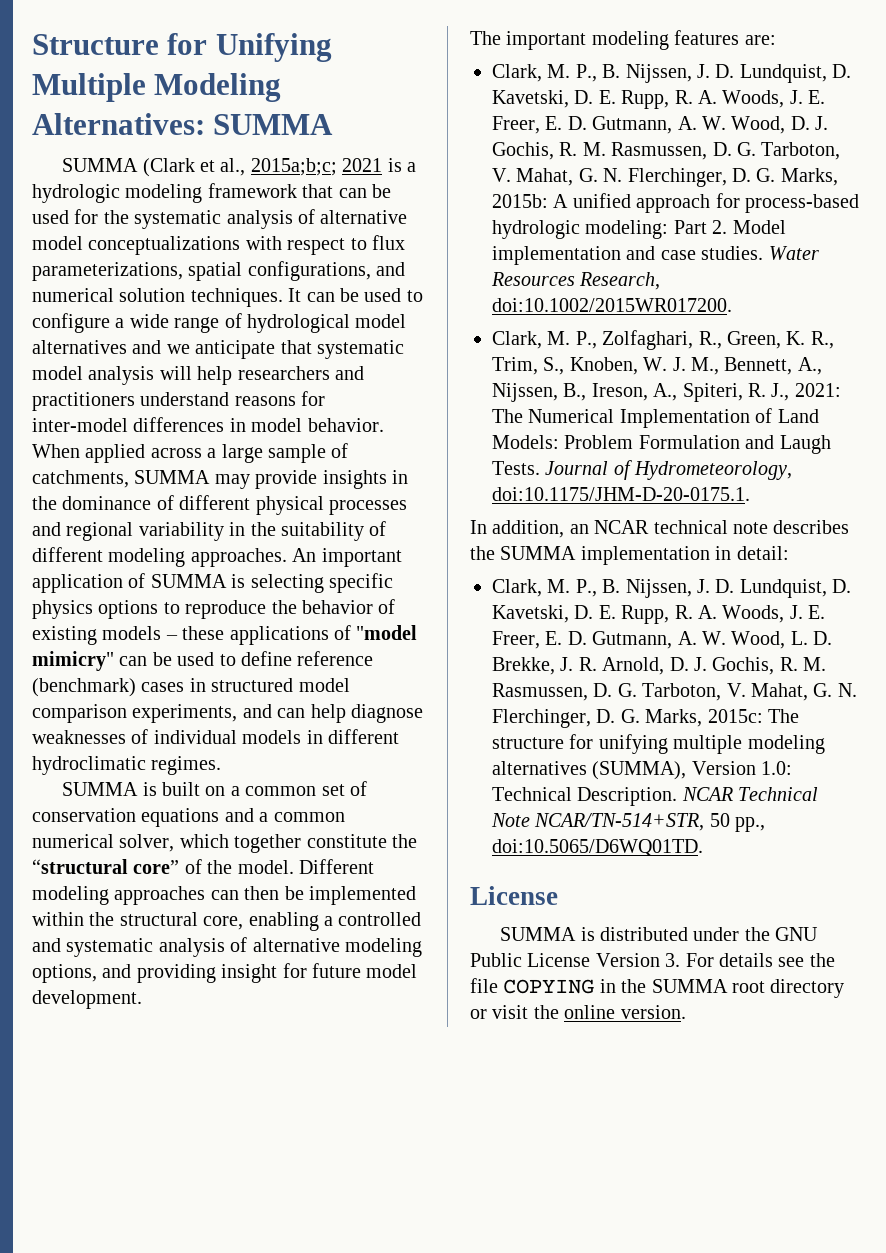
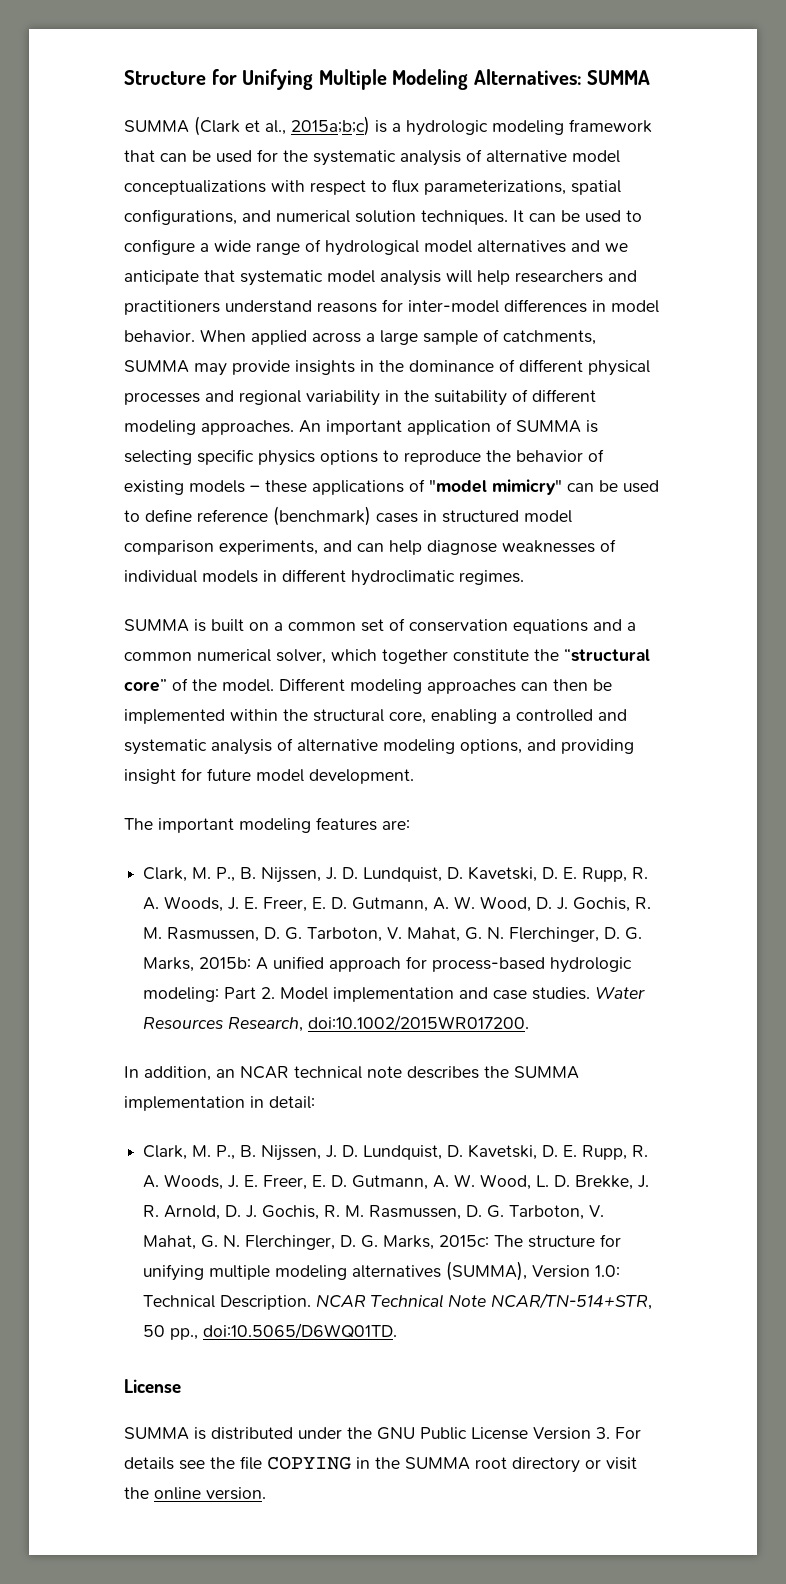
- SUMMA (Clark et al., 2015a;b;c; 2021 is a hydrologic modeling framework that can be used for the systematic analysis of alternative model conceptualizations with respect to flux parameterizations, spatial configurations, and numerical solution techniques.
+ SUMMA (Clark et al., 2015a;b;c) is a hydrologic modeling framework that can be used for the systematic analysis of alternative model conceptualizations with respect to flux parameterizations, spatial configurations, and numerical solution techniques.
- Clark, M. P., Zolfaghari, R., Green, K. R., Trim, S., Knoben, W. J. M., Bennett, A., Nijssen, B., Ireson, A., Spiteri, R. J., 2021: The Numerical Implementation of Land Models: Problem Formulation and Laugh Tests. Journal of Hydrometeorology, doi:10.1175/JHM-D-20-0175.1.

